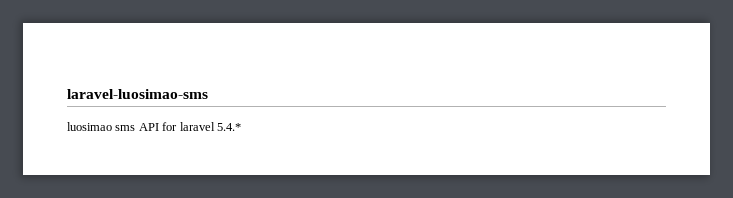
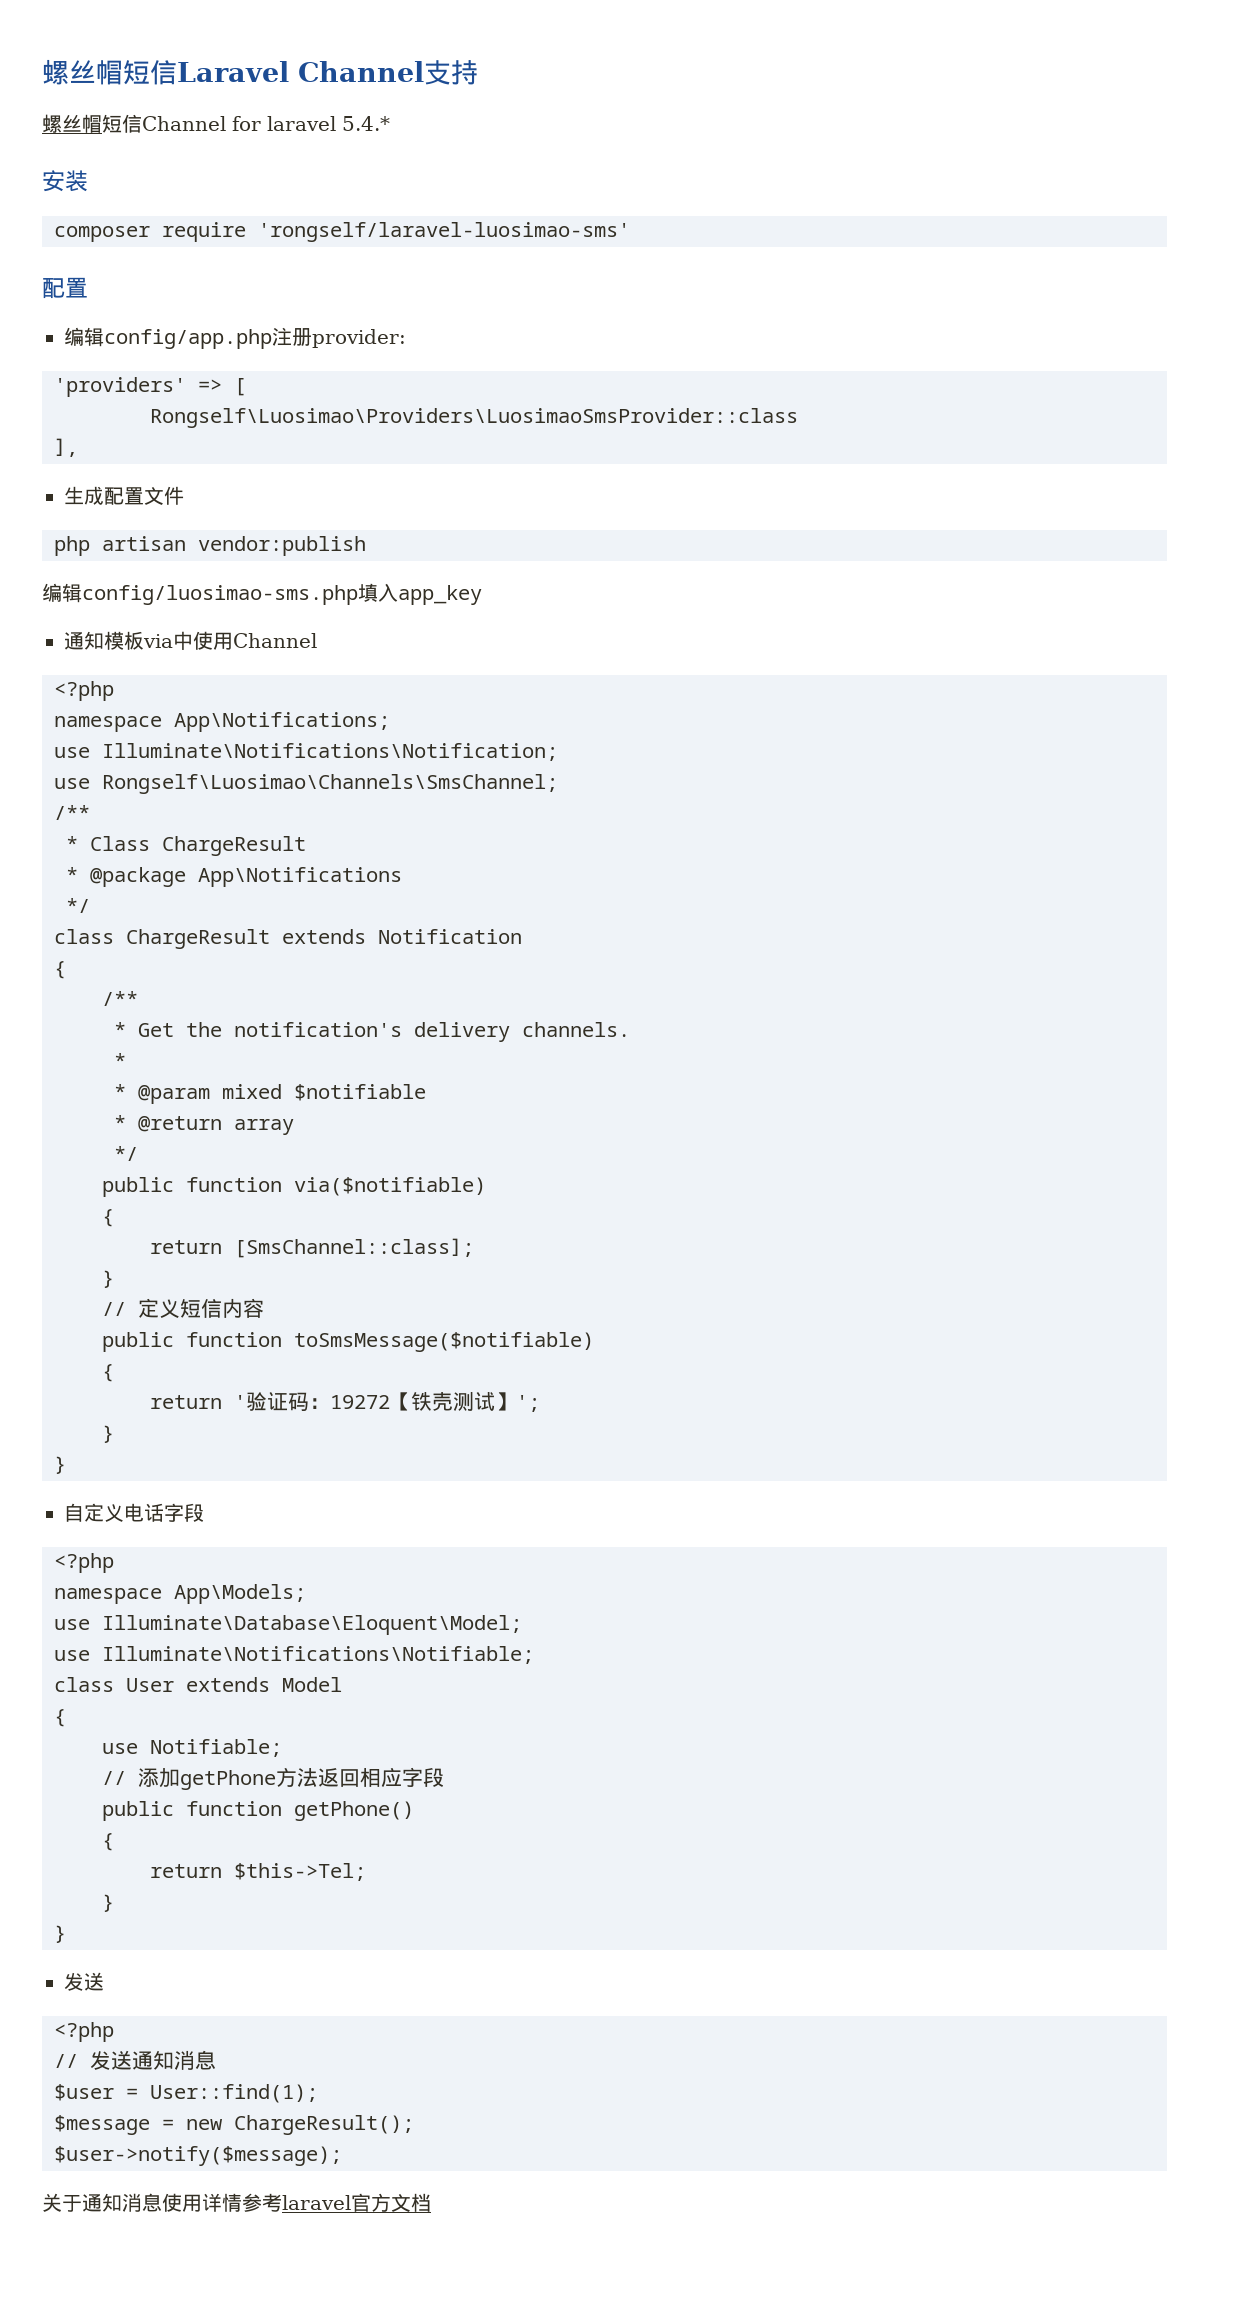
- laravel-luosimao-sms
- luosimao sms API for laravel 5.4.*
+ 螺丝帽短信Laravel Channel支持
+ 螺丝帽短信Channel for laravel 5.4.*
+ 安装
+ composer require 'rongself/laravel-luosimao-sms'
+ 配置
+ 编辑config/app.php注册provider:
+ 'providers' => [
+ Rongself\Luosimao\Providers\LuosimaoSmsProvider::class
+ ],
+ 生成配置文件
+ php artisan vendor:publish
+ 编辑config/luosimao-sms.php填入app_key
+ 通知模板via中使用Channel
+ <?php
+ namespace App\Notifications;
+ use Illuminate\Notifications\Notification;
+ use Rongself\Luosimao\Channels\SmsChannel;
+ /**
+ * Class ChargeResult
+ * @package App\Notifications
+ */
+ class ChargeResult extends Notification
+ {
+ /**
+ * Get the notification's delivery channels.
+ *
+ * @param mixed $notifiable
+ * @return array
+ */
+ public function via($notifiable)
+ {
+ return [SmsChannel::class];
+ }
+ // 定义短信内容
+ public function toSmsMessage($notifiable)
+ {
+ return '验证码：19272【铁壳测试】';
+ }
+ }
+ 自定义电话字段
+ <?php
+ namespace App\Models;
+ use Illuminate\Database\Eloquent\Model;
+ use Illuminate\Notifications\Notifiable;
+ class User extends Model
+ {
+ use Notifiable;
+ // 添加getPhone方法返回相应字段
+ public function getPhone()
+ {
+ return $this->Tel;
+ }
+ }
+ 发送
+ <?php
+ // 发送通知消息
+ $user = User::find(1);
+ $message = new ChargeResult();
+ $user->notify($message);
+ 关于通知消息使用详情参考laravel官方文档

